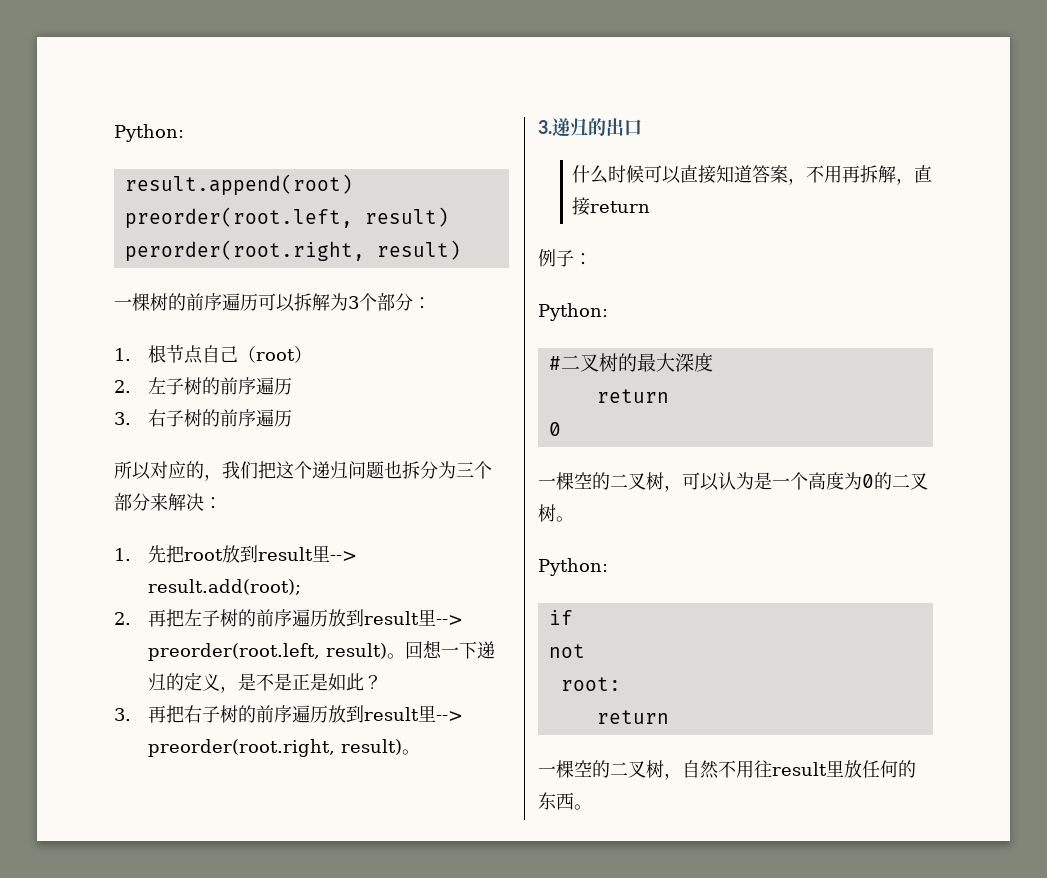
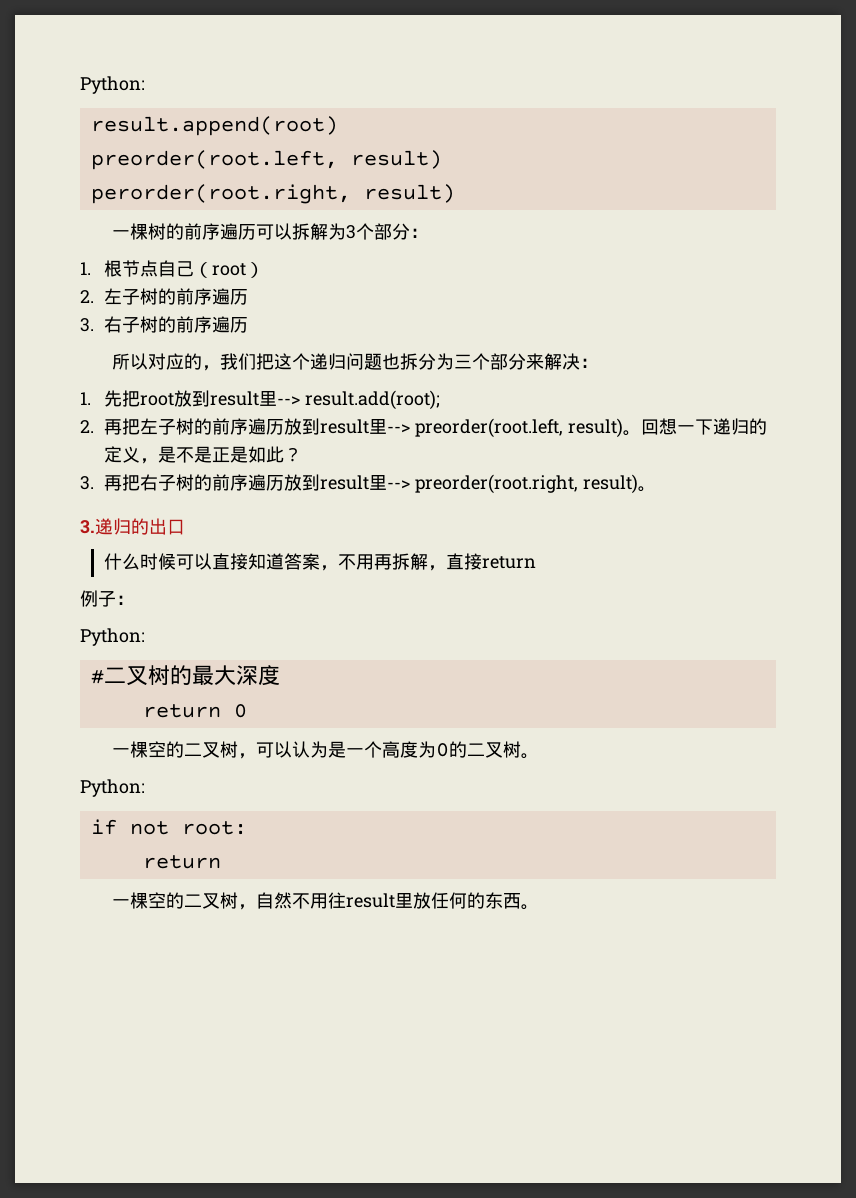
  #二叉树的最大深度
- return
- 0
+ return 0
- if
- not
- root:
+ if not root:

